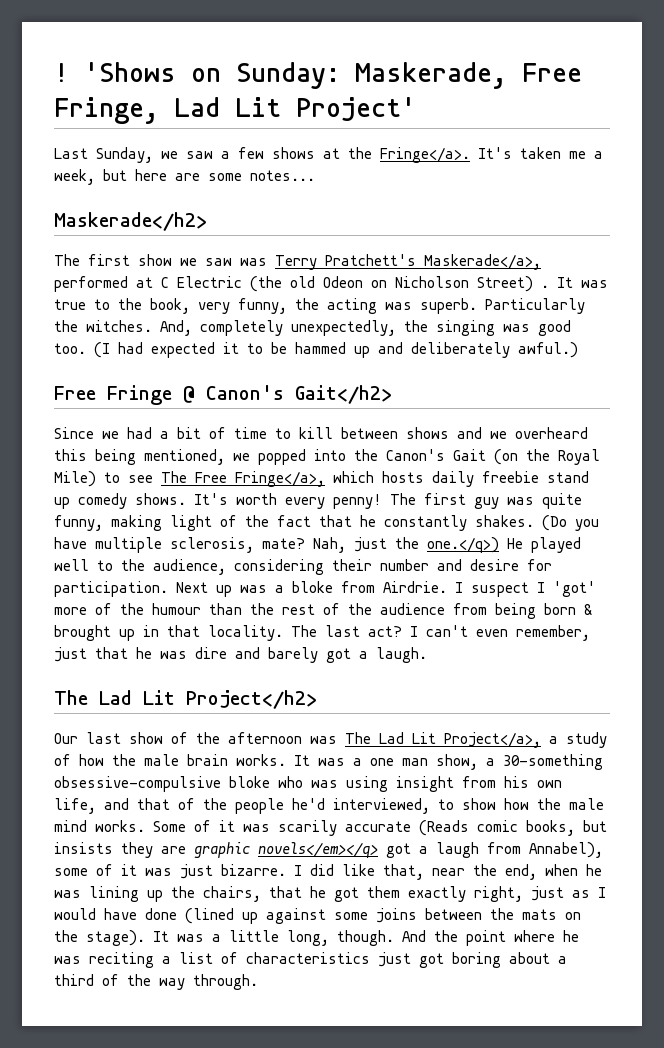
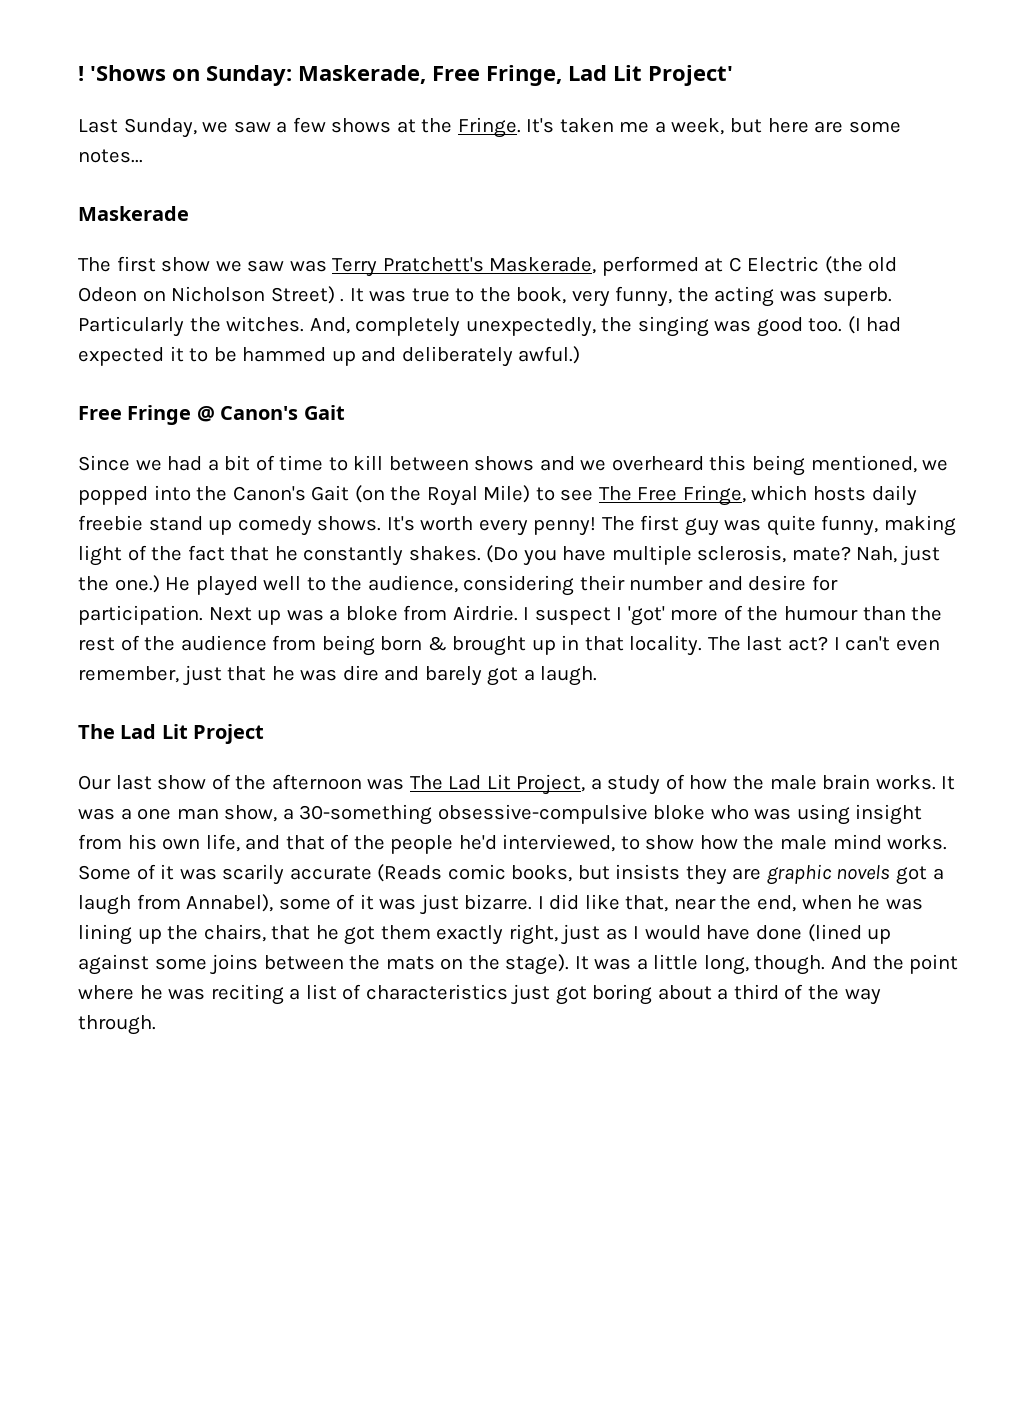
- Last Sunday, we saw a few shows at the Fringe</a>.
+ Last Sunday, we saw a few shows at the Fringe.
- Maskerade</h2>
+ Maskerade
- The first show we saw was Terry Pratchett's Maskerade</a>, performed at C Electric (the old Odeon on Nicholson Street) .
+ The first show we saw was Terry Pratchett's Maskerade, performed at C Electric (the old Odeon on Nicholson Street) .
- Free Fringe @ Canon's Gait</h2>
+ Free Fringe @ Canon's Gait
- Since we had a bit of time to kill between shows and we overheard this being mentioned, we popped into the Canon's Gait (on the Royal Mile) to see The Free Fringe</a>, which hosts daily freebie stand up comedy shows.
+ Since we had a bit of time to kill between shows and we overheard this being mentioned, we popped into the Canon's Gait (on the Royal Mile) to see The Free Fringe, which hosts daily freebie stand up comedy shows.
- Nah, just the one.</q>) He played well to the audience, considering their number and desire for participation.
+ Nah, just the one.) He played well to the audience, considering their number and desire for participation.
- The Lad Lit Project</h2>
+ The Lad Lit Project
- Our last show of the afternoon was The Lad Lit Project</a>, a study of how the male brain works.
+ Our last show of the afternoon was The Lad Lit Project, a study of how the male brain works.
- Some of it was scarily accurate (Reads comic books, but insists they are graphic novels</em></q> got a laugh from Annabel), some of it was just bizarre.
+ Some of it was scarily accurate (Reads comic books, but insists they are graphic novels got a laugh from Annabel), some of it was just bizarre.

